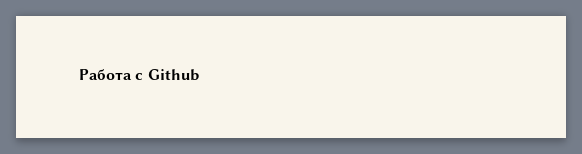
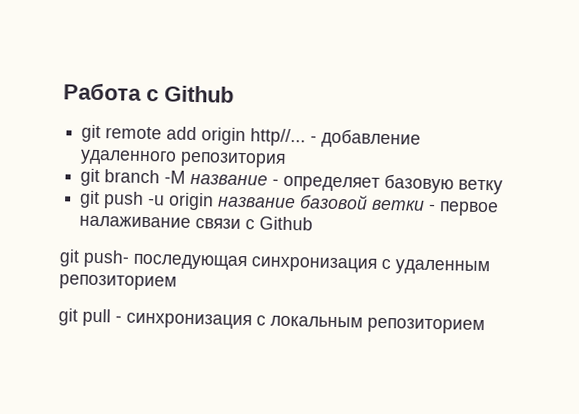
+ git remote add origin http//... - добавление удаленного репозитория
+ git branch -M название - определяет базовую ветку
+ git push -u origin название базовой ветки - первое налаживание связи с Github
+ git push- последующая синхронизация с удаленным репозиторием
+ git pull - синхронизация с локальным репозиторием

